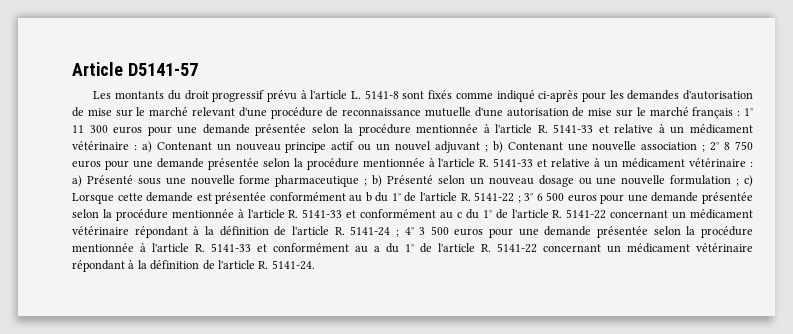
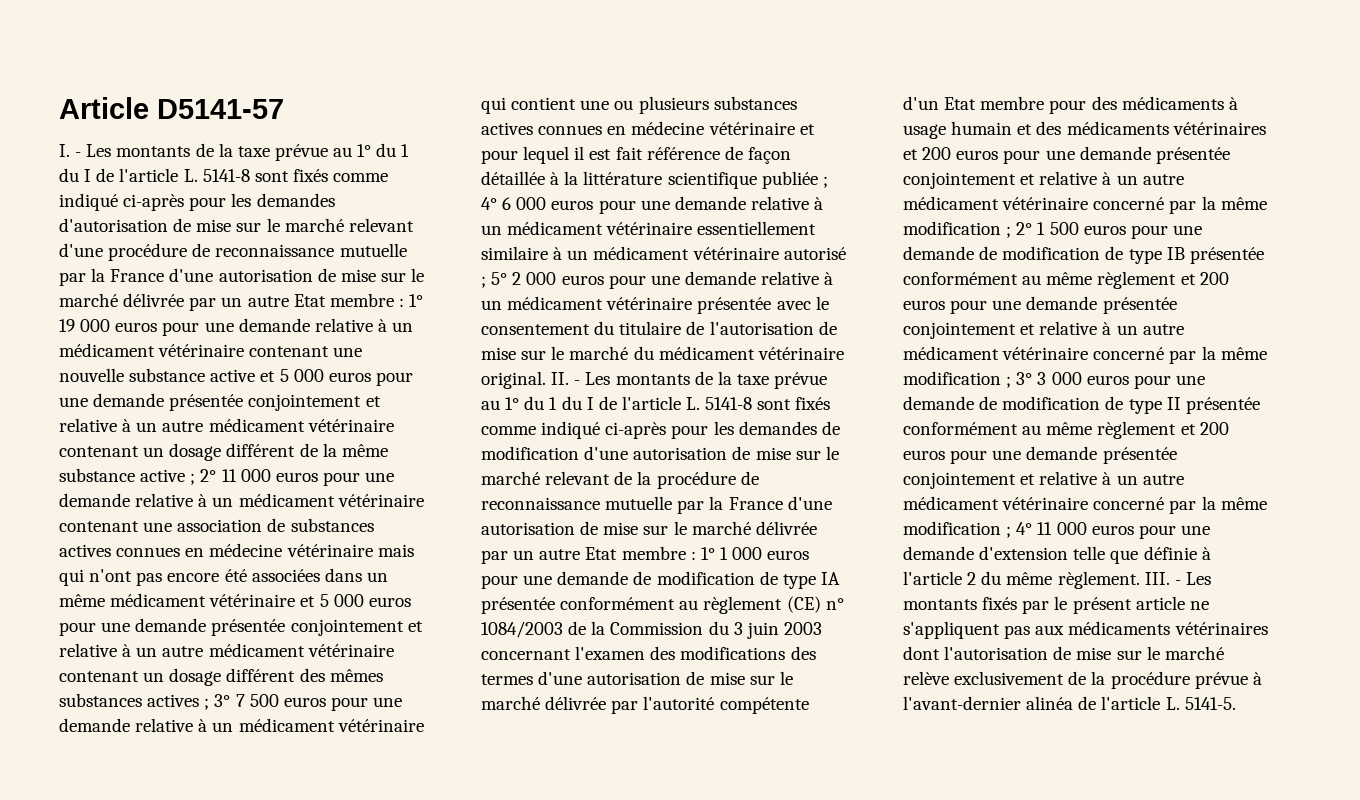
- Les montants du droit progressif prévu à l'article L. 5141-8 sont fixés comme indiqué ci-après pour les demandes d'autorisation de mise sur le marché relevant d'une procédure de reconnaissance mutuelle d'une autorisation de mise sur le marché français : 1° 11 300 euros pour une demande présentée selon la procédure mentionnée à l'article R. 5141-33 et relative à un médicament vétérinaire : a) Contenant un nouveau principe actif ou un nouvel adjuvant ; b) Contenant une nouvelle association ; 2° 8 750 euros pour une demande présentée selon la procédure mentionnée à l'article R. 5141-33 et relative à un médicament vétérinaire : a) Présenté sous une nouvelle forme pharmaceutique ; b) Présenté selon un nouveau dosage ou une nouvelle formulation ; c) Lorsque cette demande est présentée conformément au b du 1° de l'article R. 5141-22 ; 3° 6 500 euros pour une demande présentée selon la procédure mentionnée à l'article R. 5141-33 et conformément au c du 1° de l'article R. 5141-22 concernant un médicament vétérinaire répondant à la définition de l'article R. 5141-24 ; 4° 3 500 euros pour une demande présentée selon la procédure mentionnée à l'article R. 5141-33 et conformément au a du 1° de l'article R. 5141-22 concernant un médicament vétérinaire répondant à la définition de l'article R. 5141-24.
+ I. - Les montants de la taxe prévue au 1° du 1 du I de l'article L. 5141-8 sont fixés comme indiqué ci-après pour les demandes d'autorisation de mise sur le marché relevant d'une procédure de reconnaissance mutuelle par la France d'une autorisation de mise sur le marché délivrée par un autre Etat membre : 1° 19 000 euros pour une demande relative à un médicament vétérinaire contenant une nouvelle substance active et 5 000 euros pour une demande présentée conjointement et relative à un autre médicament vétérinaire contenant un dosage différent de la même substance active ; 2° 11 000 euros pour une demande relative à un médicament vétérinaire contenant une association de substances actives connues en médecine vétérinaire mais qui n'ont pas encore été associées dans un même médicament vétérinaire et 5 000 euros pour une demande présentée conjointement et relative à un autre médicament vétérinaire contenant un dosage différent des mêmes substances actives ; 3° 7 500 euros pour une demande relative à un médicament vétérinaire qui contient une ou plusieurs substances actives connues en médecine vétérinaire et pour lequel il est fait référence de façon détaillée à la littérature scientifique publiée ; 4° 6 000 euros pour une demande relative à un médicament vétérinaire essentiellement similaire à un médicament vétérinaire autorisé ; 5° 2 000 euros pour une demande relative à un médicament vétérinaire présentée avec le consentement du titulaire de l'autorisation de mise sur le marché du médicament vétérinaire original. II. - Les montants de la taxe prévue au 1° du 1 du I de l'article L. 5141-8 sont fixés comme indiqué ci-après pour les demandes de modification d'une autorisation de mise sur le marché relevant de la procédure de reconnaissance mutuelle par la France d'une autorisation de mise sur le marché délivrée par un autre Etat membre : 1° 1 000 euros pour une demande de modification de type IA présentée conformément au règlement (CE) n° 1084/2003 de la Commission du 3 juin 2003 concernant l'examen des modifications des termes d'une autorisation de mise sur le marché délivrée par l'autorité compétente d'un Etat membre pour des médicaments à usage humain et des médicaments vétérinaires et 200 euros pour une demande présentée conjointement et relative à un autre médicament vétérinaire concerné par la même modification ; 2° 1 500 euros pour une demande de modification de type IB présentée conformément au même règlement et 200 euros pour une demande présentée conjointement et relative à un autre médicament vétérinaire concerné par la même modification ; 3° 3 000 euros pour une demande de modification de type II présentée conformément au même règlement et 200 euros pour une demande présentée conjointement et relative à un autre médicament vétérinaire concerné par la même modification ; 4° 11 000 euros pour une demande d'extension telle que définie à l'article 2 du même règlement. III. - Les montants fixés par le présent article ne s'appliquent pas aux médicaments vétérinaires dont l'autorisation de mise sur le marché relève exclusivement de la procédure prévue à l'avant-dernier alinéa de l'article L. 5141-5.

